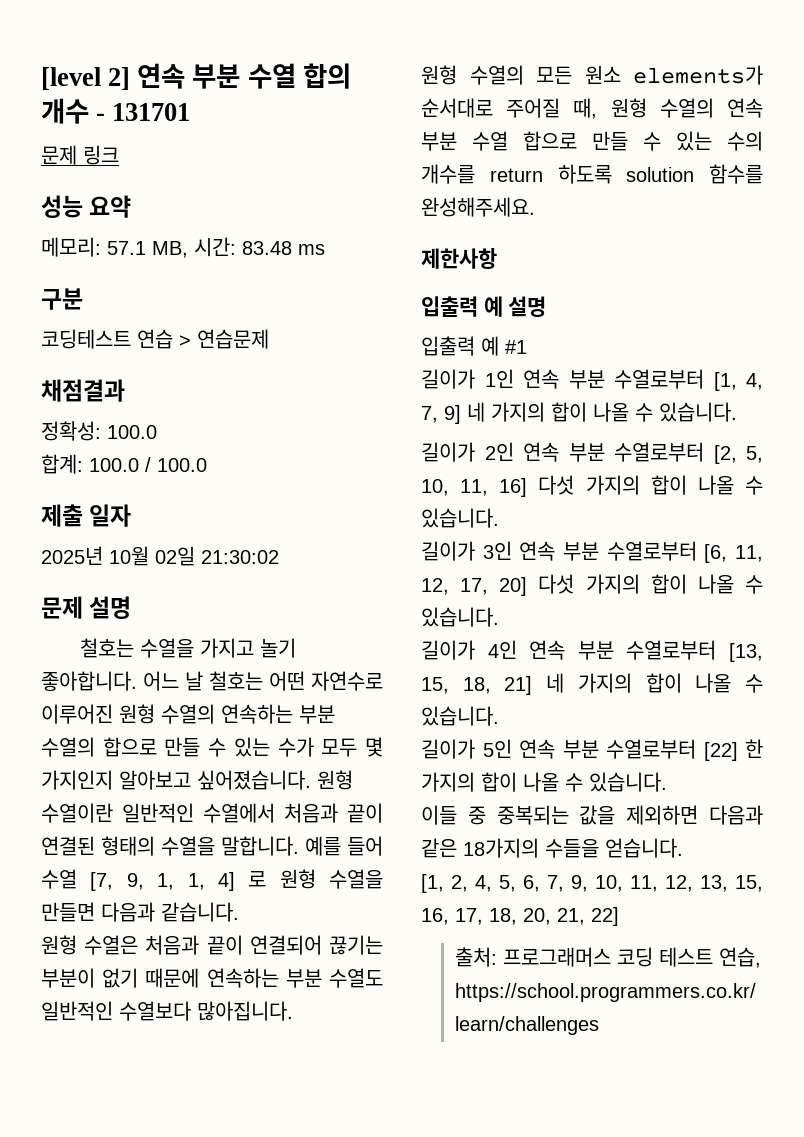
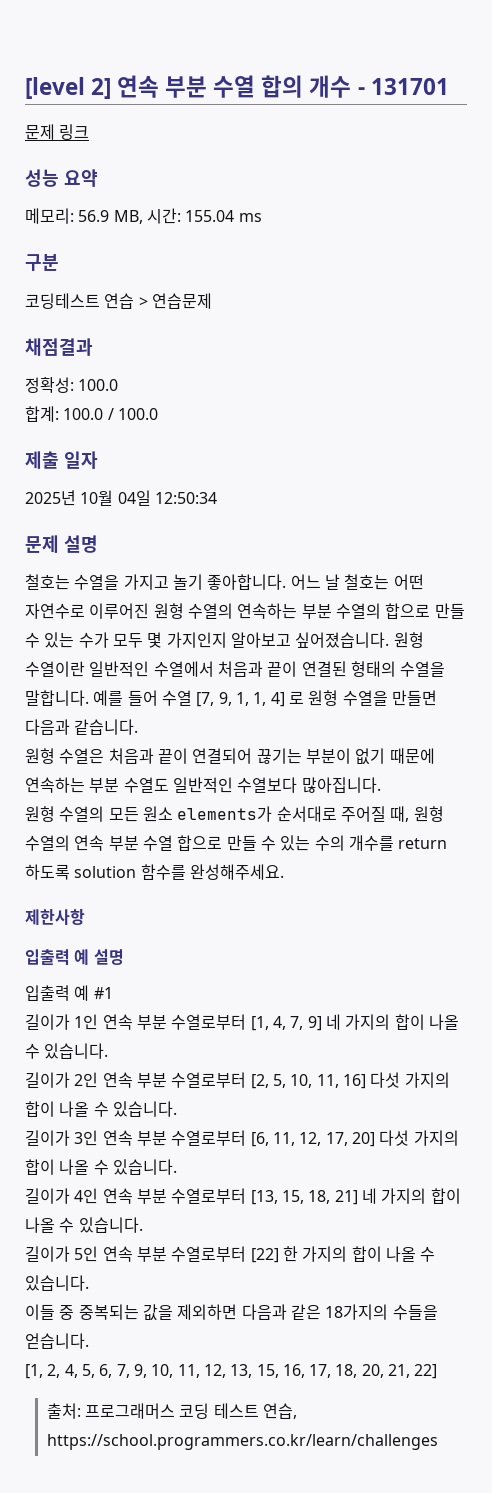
- 메모리: 57.1 MB, 시간: 83.48 ms
+ 메모리: 56.9 MB, 시간: 155.04 ms
- 2025년 10월 02일 21:30:02
+ 2025년 10월 04일 12:50:34

